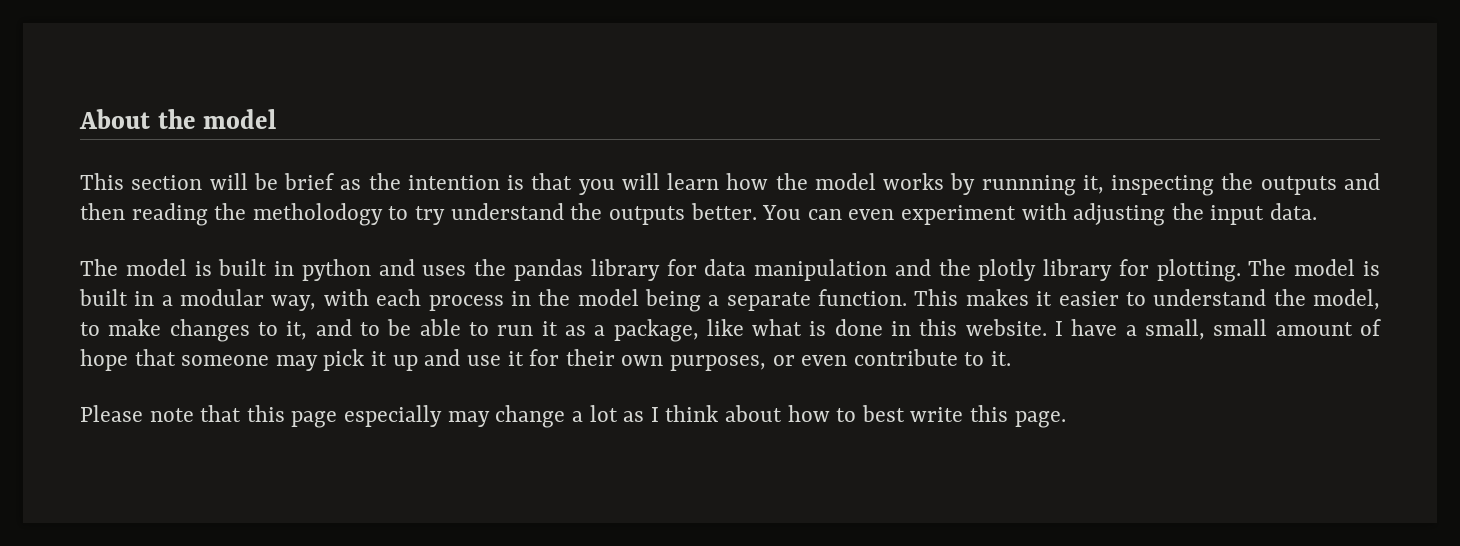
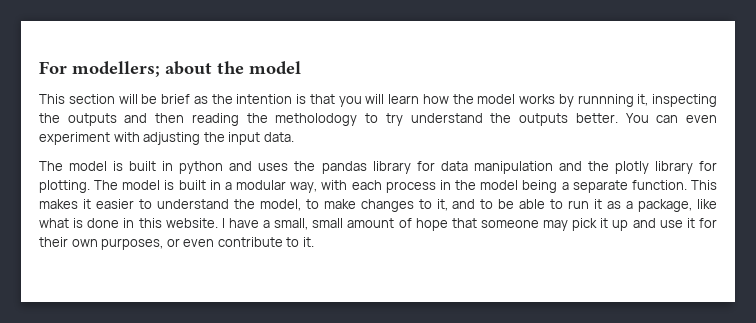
- About the model
+ For modellers; about the model
- Please note that this page especially may change a lot as I think about how to best write this page.

